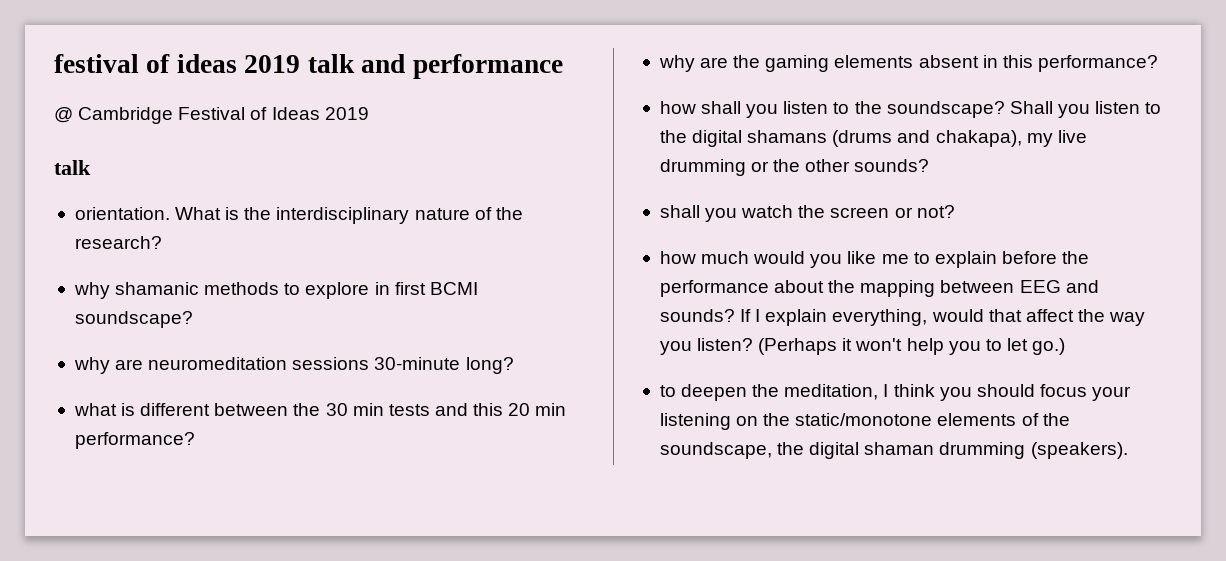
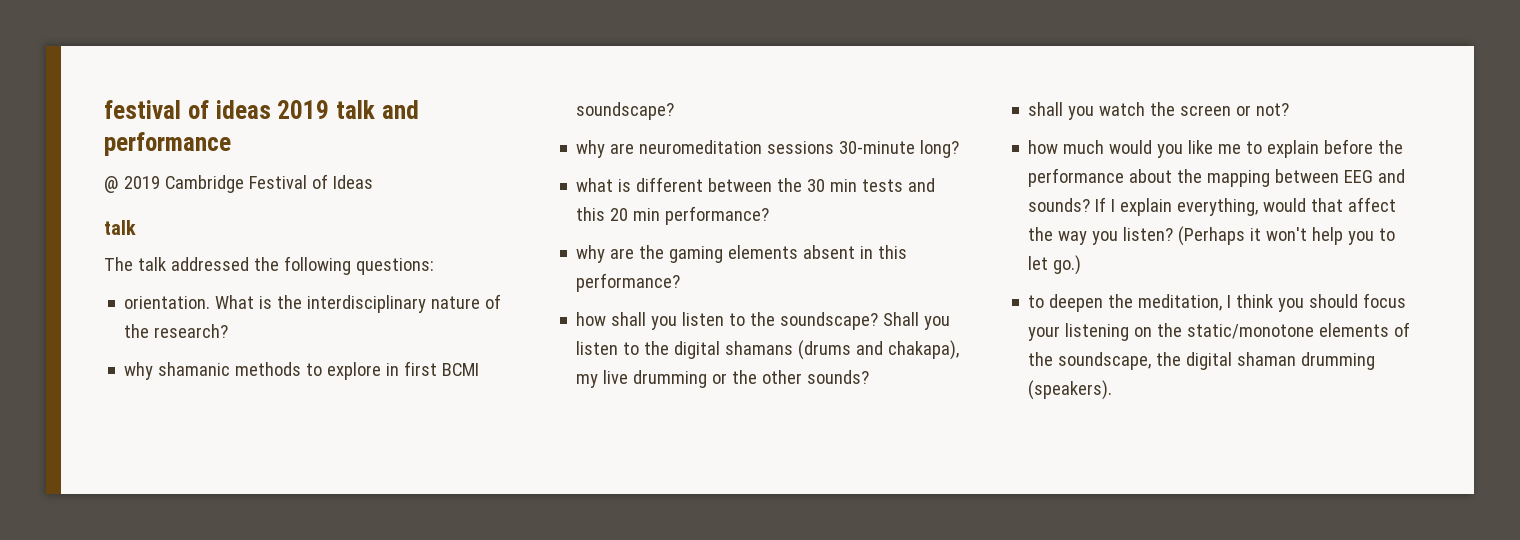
- @ Cambridge Festival of Ideas 2019
+ @ 2019 Cambridge Festival of Ideas
  talk
+ The talk addressed the following questions:

